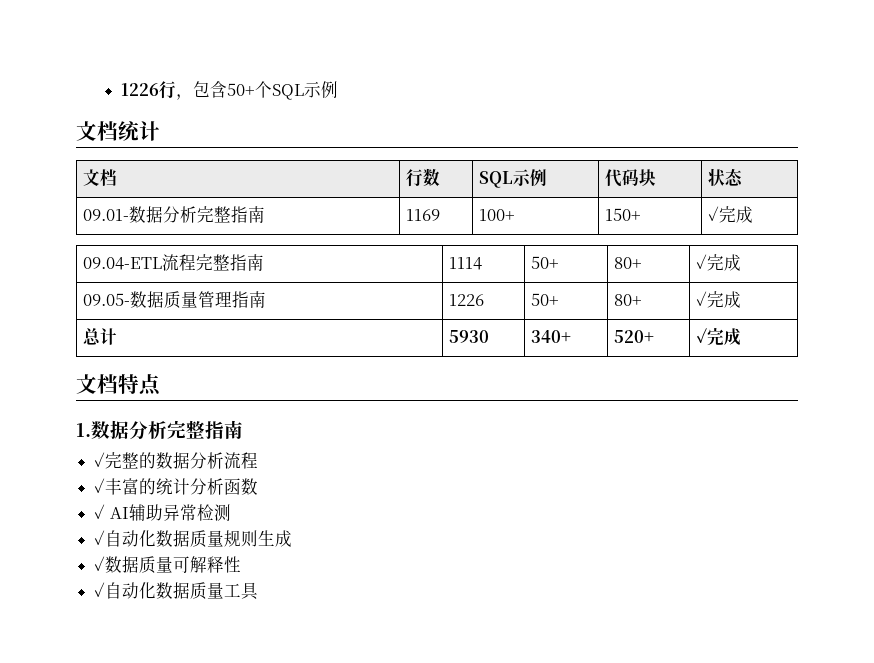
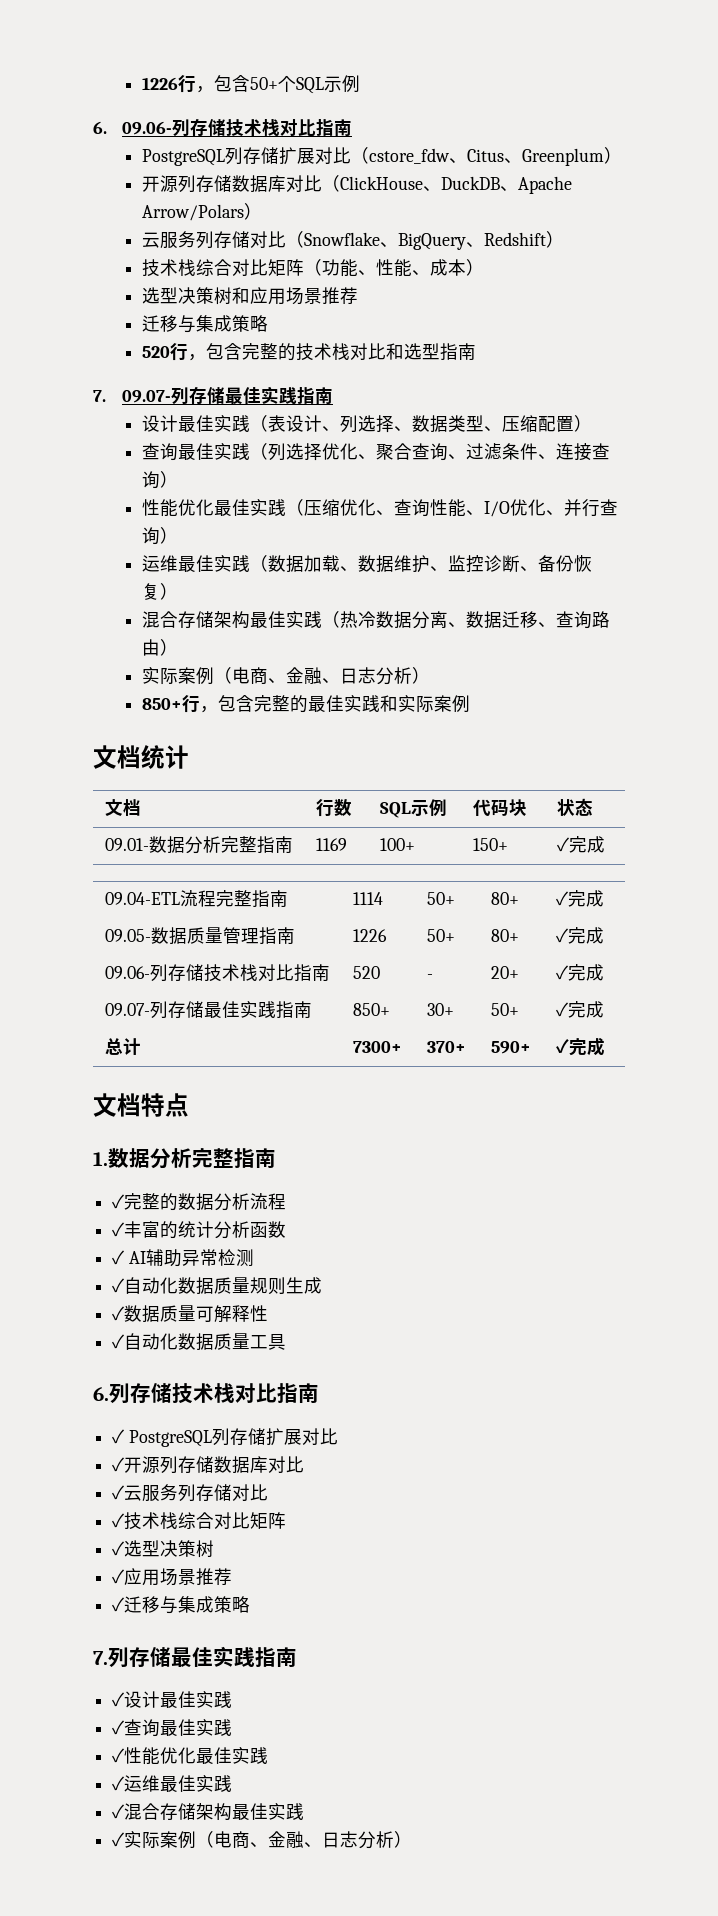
+ 6. 09.06-列存储技术栈对比指南
+ PostgreSQL列存储扩展对比（cstore_fdw、Citus、Greenplum）
+ 开源列存储数据库对比（ClickHouse、DuckDB、Apache Arrow/Polars）
+ 云服务列存储对比（Snowflake、BigQuery、Redshift）
+ 技术栈综合对比矩阵（功能、性能、成本）
+ 选型决策树和应用场景推荐
+ 迁移与集成策略
+ 520行，包含完整的技术栈对比和选型指南
+ 7. 09.07-列存储最佳实践指南
+ 设计最佳实践（表设计、列选择、数据类型、压缩配置）
+ 查询最佳实践（列选择优化、聚合查询、过滤条件、连接查询）
+ 性能优化最佳实践（压缩优化、查询性能、I/O优化、并行查询）
+ 运维最佳实践（数据加载、数据维护、监控诊断、备份恢复）
+ 混合存储架构最佳实践（热冷数据分离、数据迁移、查询路由）
+ 实际案例（电商、金融、日志分析）
+ 850+行，包含完整的最佳实践和实际案例
- 总计 | 5930 | 340+ | 520+ | ✓完成
+ 09.06-列存储技术栈对比指南 | 520 | - | 20+ | ✓完成
+ 09.07-列存储最佳实践指南 | 850+ | 30+ | 50+ | ✓完成
+ 总计 | 7300+ | 370+ | 590+ | ✓完成
+ 6.列存储技术栈对比指南
+ ✓ PostgreSQL列存储扩展对比
+ ✓开源列存储数据库对比
+ ✓云服务列存储对比
+ ✓技术栈综合对比矩阵
+ ✓选型决策树
+ ✓应用场景推荐
+ ✓迁移与集成策略
+ 7.列存储最佳实践指南
+ ✓设计最佳实践
+ ✓查询最佳实践
+ ✓性能优化最佳实践
+ ✓运维最佳实践
+ ✓混合存储架构最佳实践
+ ✓实际案例（电商、金融、日志分析）

